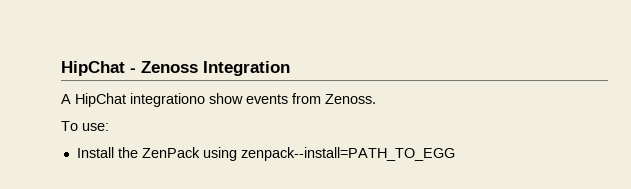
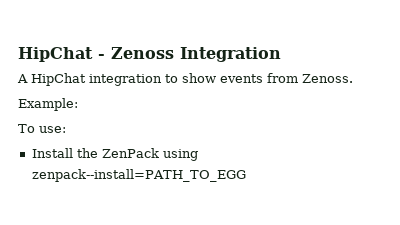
- A HipChat integrationo show events from Zenoss.
+ A HipChat integration to show events from Zenoss.
+ Example:

